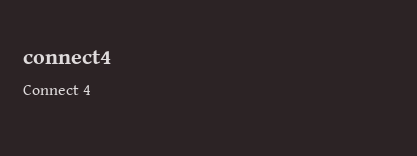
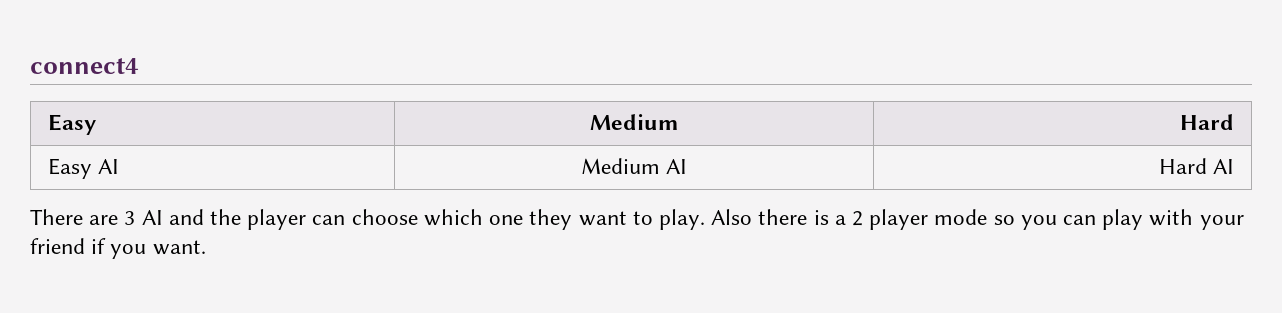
- Connect 4
+ Easy | Medium | Hard
+ Easy AI | Medium AI | Hard AI
+ There are 3 AI and the player can choose which one they want to play. Also there is a 2 player mode so you can play with your friend if you want.

